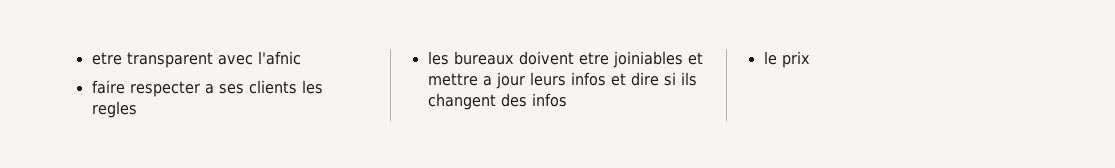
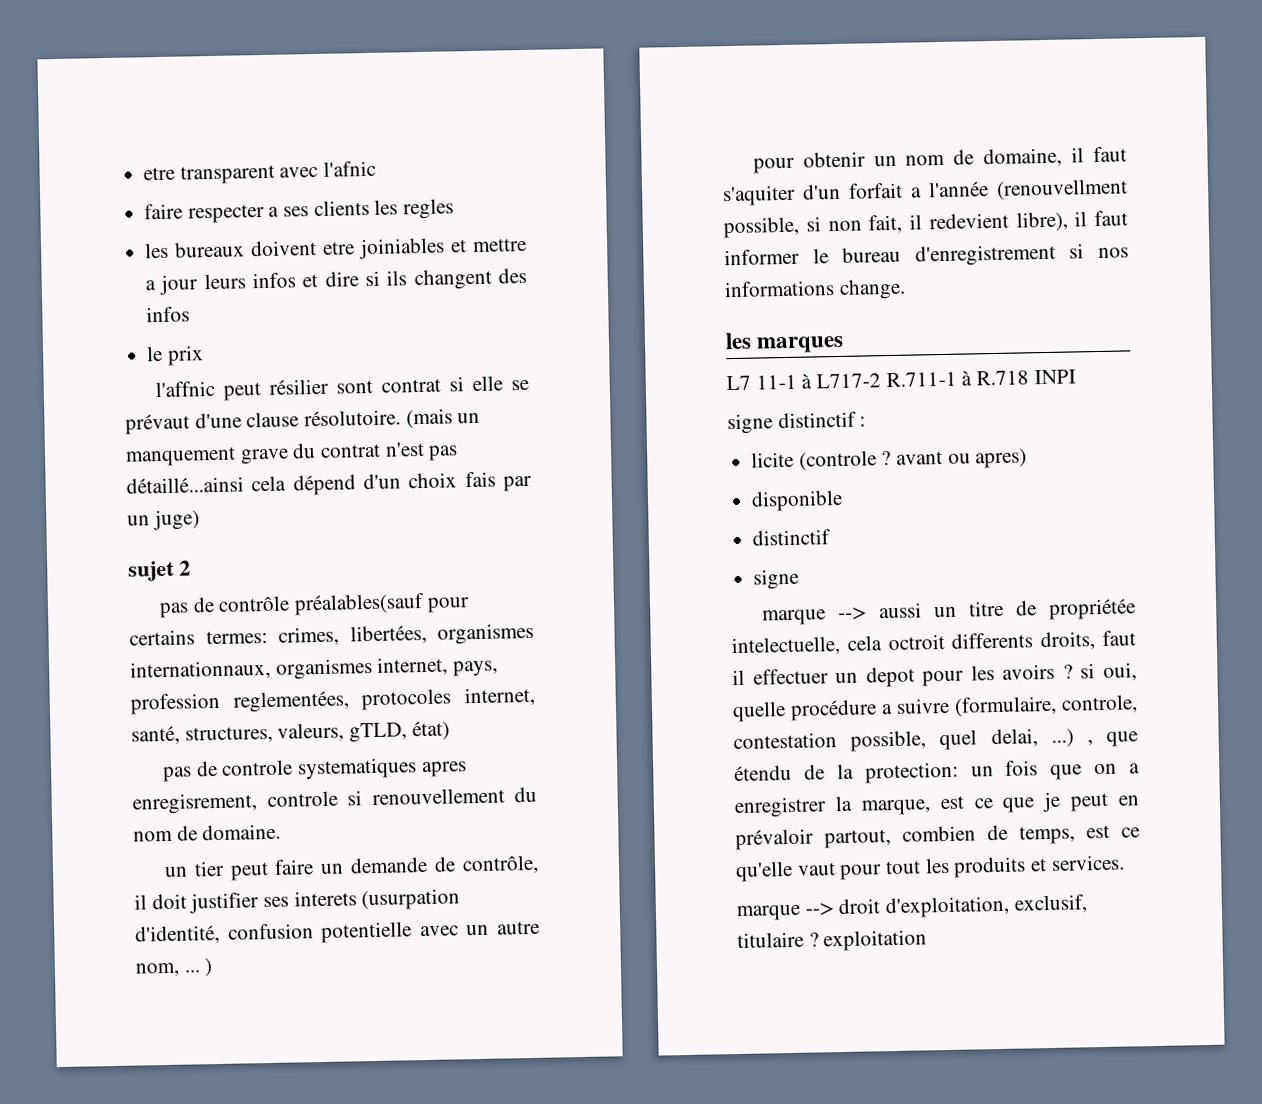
+ l'affnic peut résilier sont contrat si elle se prévaut d'une clause résolutoire. (mais un manquement grave du contrat n'est pas détaillé...ainsi cela dépend d'un choix fais par un juge)
+ sujet 2
+ pas de contrôle préalables(sauf pour certains termes: crimes, libertées, organismes internationnaux, organismes internet, pays, profession reglementées, protocoles internet, santé, structures, valeurs, gTLD, état)
+ pas de controle systematiques apres enregisrement, controle si renouvellement du nom de domaine.
+ un tier peut faire un demande de contrôle, il doit justifier ses interets (usurpation d'identité, confusion potentielle avec un autre nom, ... )
+ pour obtenir un nom de domaine, il faut s'aquiter d'un forfait a l'année (renouvellment possible, si non fait, il redevient libre), il faut informer le bureau d'enregistrement si nos informations change.
+ les marques
+ L7 11-1 à L717-2 R.711-1 à R.718 INPI
+ signe distinctif :
+ licite (controle ? avant ou apres)
+ disponible
+ distinctif
+ signe
+ marque --> aussi un titre de propriétée intelectuelle, cela octroit differents droits, faut il effectuer un depot pour les avoirs ? si oui, quelle procédure a suivre (formulaire, controle, contestation possible, quel delai, ...) , que étendu de la protection: un fois que on a enregistrer la marque, est ce que je peut en prévaloir partout, combien de temps, est ce qu'elle vaut pour tout les produits et services.
+ marque --> droit d'exploitation, exclusif, titulaire ? exploitation

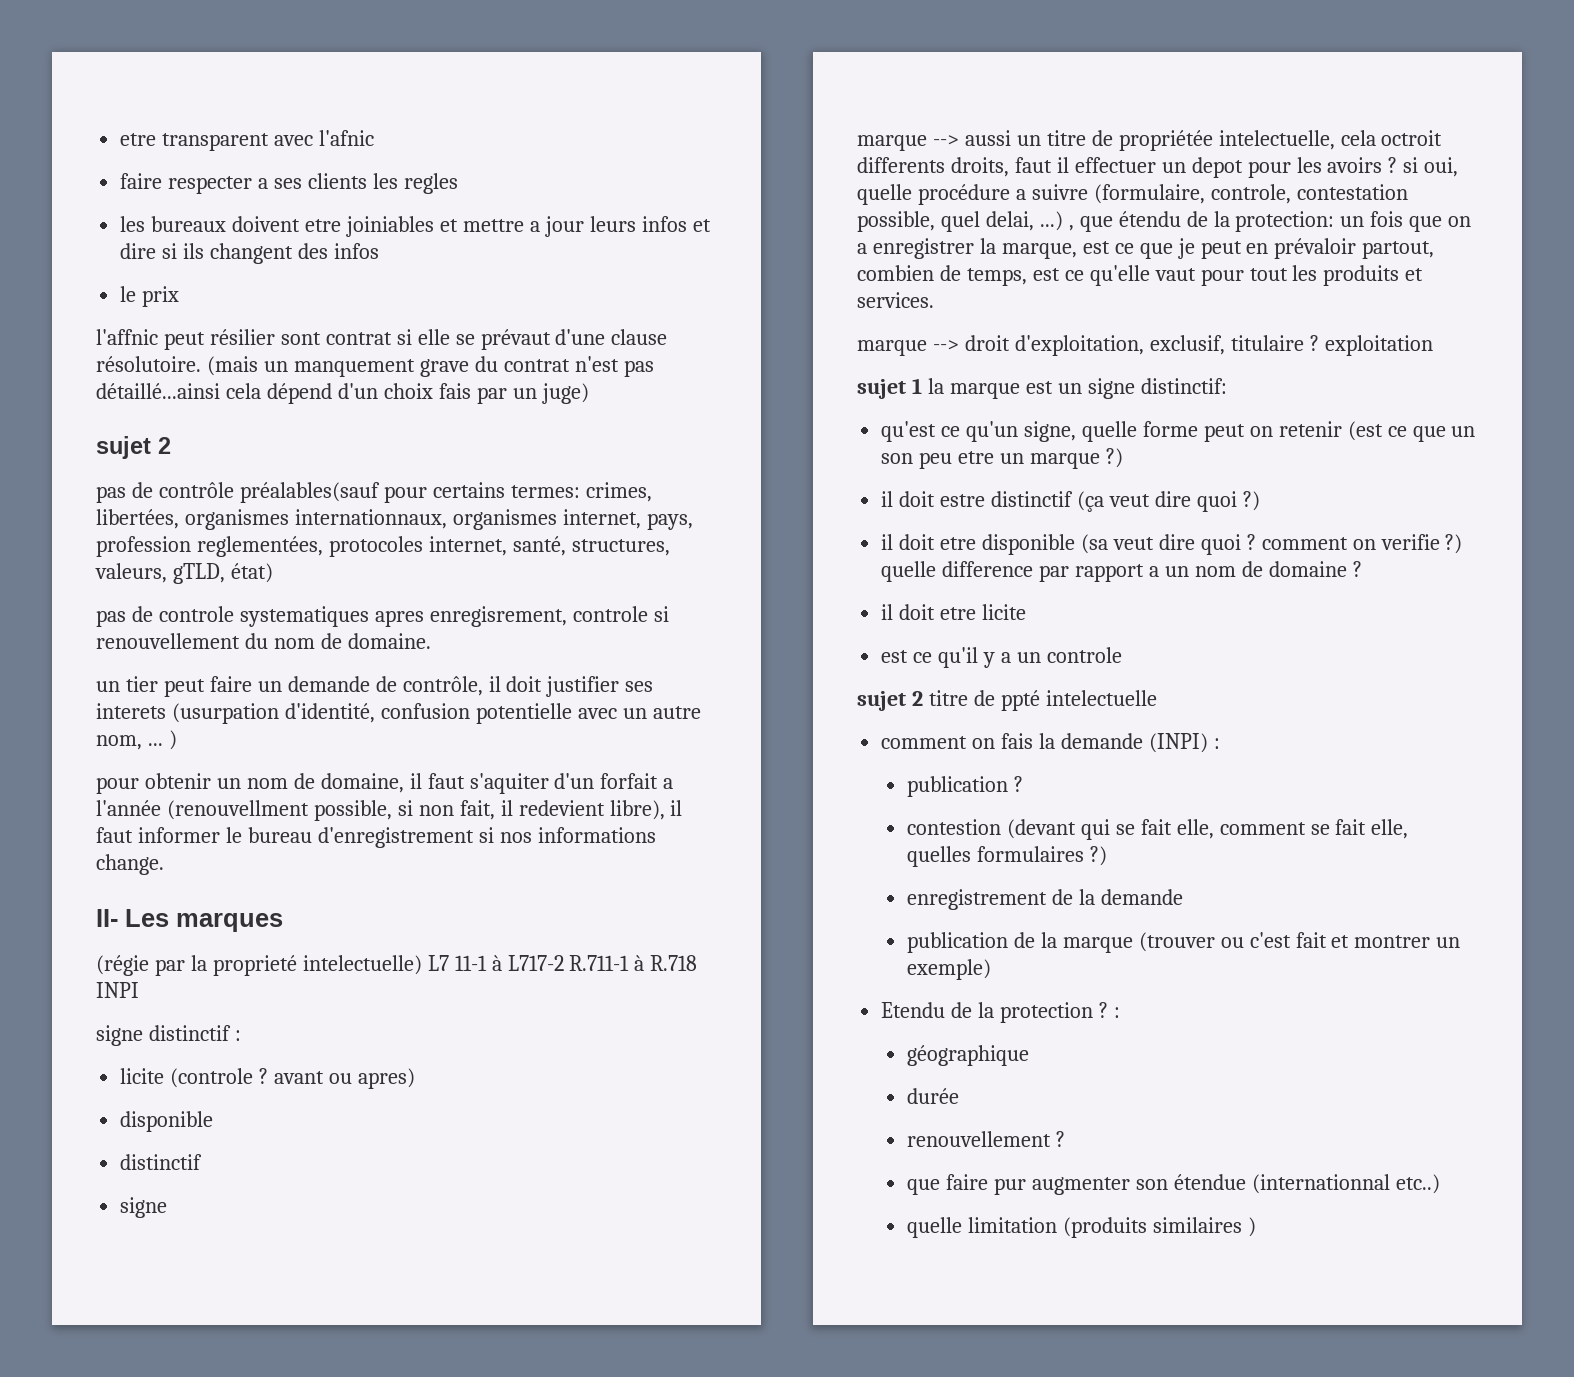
- les marques
+ II- Les marques
- L7 11-1 à L717-2 R.711-1 à R.718 INPI
+ (régie par la proprieté intelectuelle) L7 11-1 à L717-2 R.711-1 à R.718 INPI
+ sujet 1 la marque est un signe distinctif:
+ qu'est ce qu'un signe, quelle forme peut on retenir (est ce que un son peu etre un marque ?)
+ il doit estre distinctif (ça veut dire quoi ?)
+ il doit etre disponible (sa veut dire quoi ? comment on verifie ?) quelle difference par rapport a un nom de domaine ?
+ il doit etre licite
+ est ce qu'il y a un controle
+ sujet 2 titre de ppté intelectuelle
+ comment on fais la demande (INPI) :
+ publication ?
+ contestion (devant qui se fait elle, comment se fait elle, quelles formulaires ?)
+ enregistrement de la demande
+ publication de la marque (trouver ou c'est fait et montrer un exemple)
+ Etendu de la protection ? :
+ géographique
+ durée
+ renouvellement ?
+ que faire pur augmenter son étendue (internationnal etc..)
+ quelle limitation (produits similaires )

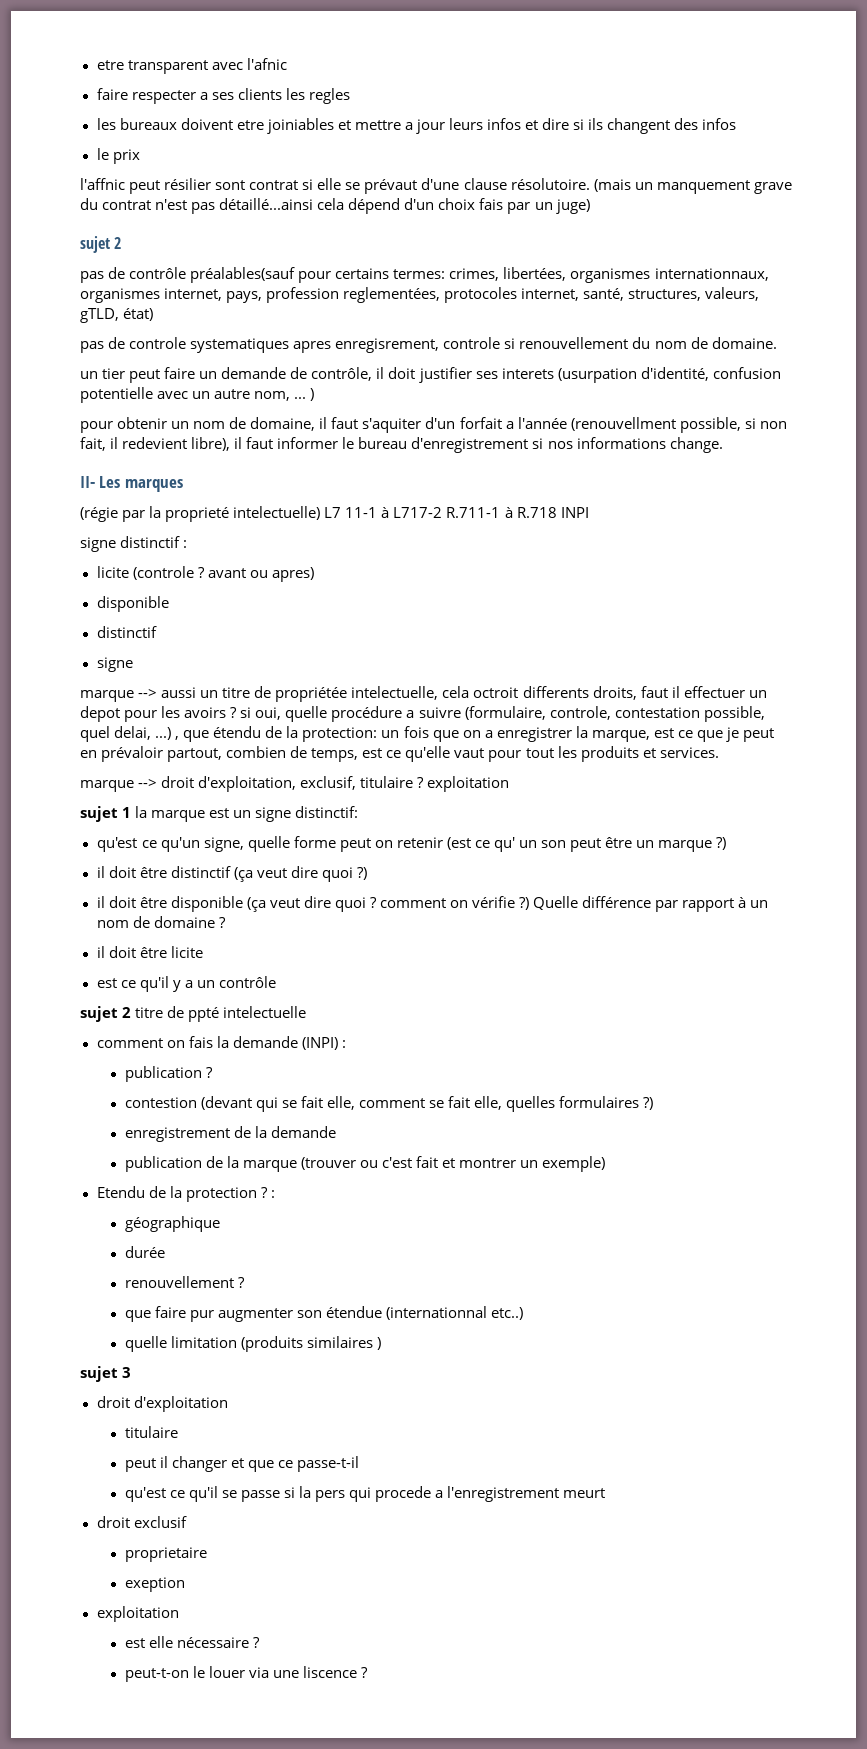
- qu'est ce qu'un signe, quelle forme peut on retenir (est ce que un son peu etre un marque ?)
+ qu'est ce qu'un signe, quelle forme peut on retenir (est ce qu' un son peut être un marque ?)
- il doit estre distinctif (ça veut dire quoi ?)
+ il doit être distinctif (ça veut dire quoi ?)
- il doit etre disponible (sa veut dire quoi ? comment on verifie ?) quelle difference par rapport a un nom de domaine ?
+ il doit être disponible (ça veut dire quoi ? comment on vérifie ?) Quelle différence par rapport à un nom de domaine ?
- il doit etre licite
+ il doit être licite
- est ce qu'il y a un controle
+ est ce qu'il y a un contrôle
+ sujet 3
+ droit d'exploitation
+ titulaire
+ peut il changer et que ce passe-t-il
+ qu'est ce qu'il se passe si la pers qui procede a l'enregistrement meurt
+ droit exclusif
+ proprietaire
+ exeption
+ exploitation
+ est elle nécessaire ?
+ peut-t-on le louer via une liscence ?

